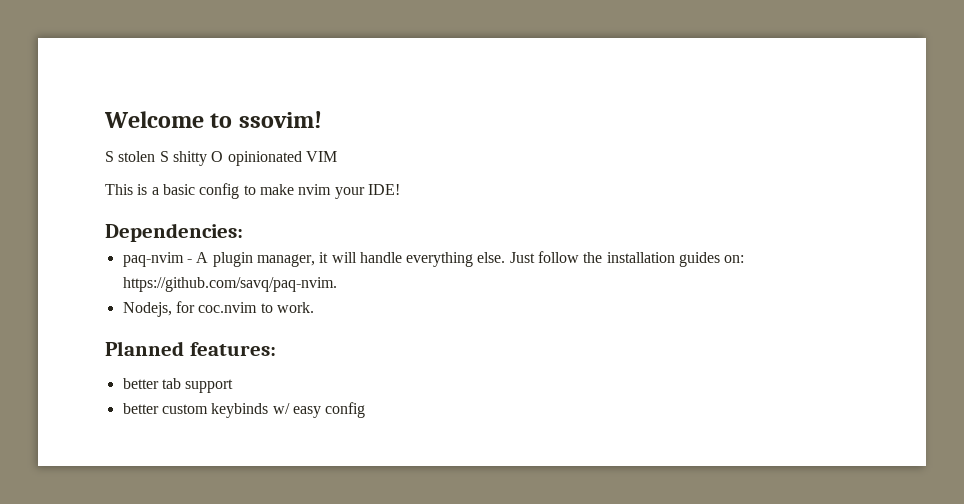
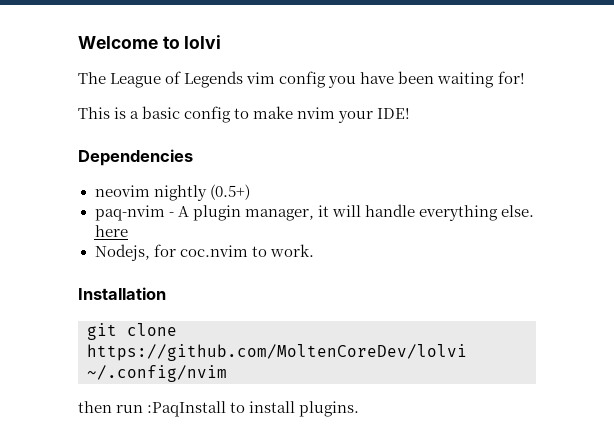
- Welcome to ssovim!
- S stolen S shitty O opinionated VIM
+ Welcome to lolvi
+ The League of Legends vim config you have been waiting for!
- Dependencies:
+ Dependencies
+ neovim nightly (0.5+)
- paq-nvim - A plugin manager, it will handle everything else. Just follow the installation guides on: https://github.com/savq/paq-nvim.
+ paq-nvim - A plugin manager, it will handle everything else. here
- Planned features:
- better tab support
- better custom keybinds w/ easy config
+ Installation
+ git clone https://github.com/MoltenCoreDev/lolvi ~/.config/nvim
+ then run :PaqInstall to install plugins.

